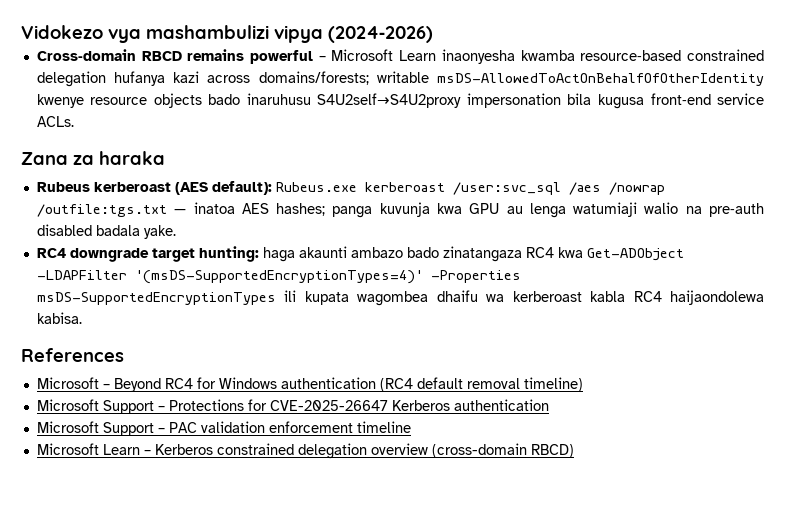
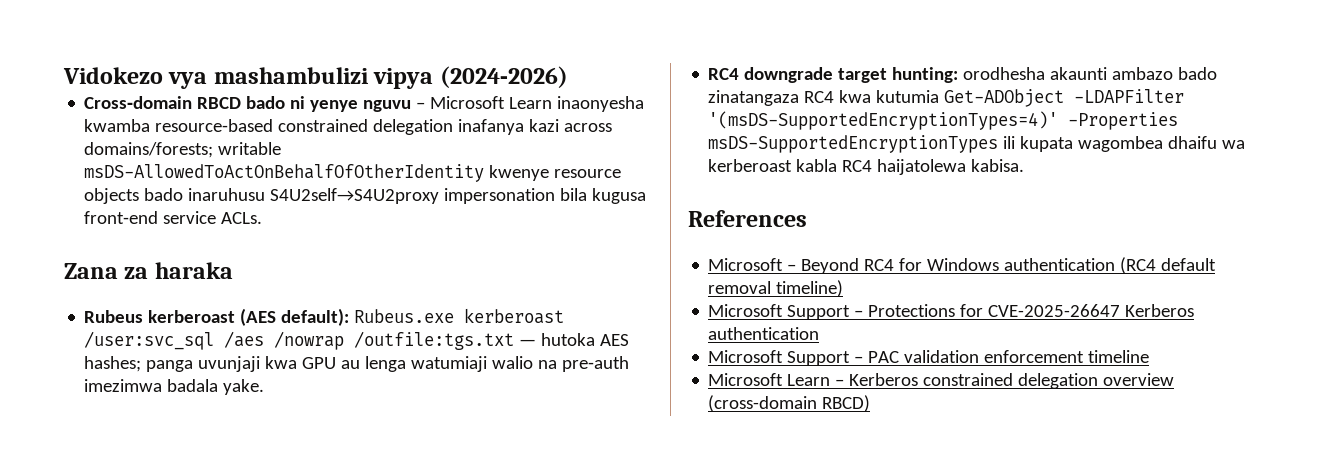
- Cross‑domain RBCD remains powerful – Microsoft Learn inaonyesha kwamba resource‑based constrained delegation hufanya kazi across domains/forests; writable msDS-AllowedToActOnBehalfOfOtherIdentity kwenye resource objects bado inaruhusu S4U2self→S4U2proxy impersonation bila kugusa front‑end service ACLs.
+ Cross‑domain RBCD bado ni yenye nguvu – Microsoft Learn inaonyesha kwamba resource‑based constrained delegation inafanya kazi across domains/forests; writable msDS-AllowedToActOnBehalfOfOtherIdentity kwenye resource objects bado inaruhusu S4U2self→S4U2proxy impersonation bila kugusa front‑end service ACLs.
- Rubeus kerberoast (AES default): Rubeus.exe kerberoast /user:svc_sql /aes /nowrap /outfile:tgs.txt — inatoa AES hashes; panga kuvunja kwa GPU au lenga watumiaji walio na pre‑auth disabled badala yake.
+ Rubeus kerberoast (AES default): Rubeus.exe kerberoast /user:svc_sql /aes /nowrap /outfile:tgs.txt — hutoka AES hashes; panga uvunjaji kwa GPU au lenga watumiaji walio na pre‑auth imezimwa badala yake.
- RC4 downgrade target hunting: haga akaunti ambazo bado zinatangaza RC4 kwa Get-ADObject -LDAPFilter '(msDS-SupportedEncryptionTypes=4)' -Properties msDS-SupportedEncryptionTypes ili kupata wagombea dhaifu wa kerberoast kabla RC4 haijaondolewa kabisa.
+ RC4 downgrade target hunting: orodhesha akaunti ambazo bado zinatangaza RC4 kwa kutumia Get-ADObject -LDAPFilter '(msDS-SupportedEncryptionTypes=4)' -Properties msDS-SupportedEncryptionTypes ili kupata wagombea dhaifu wa kerberoast kabla RC4 haijatolewa kabisa.

